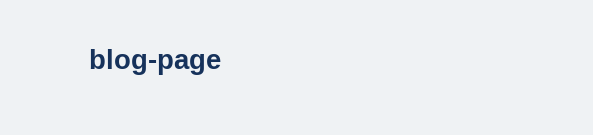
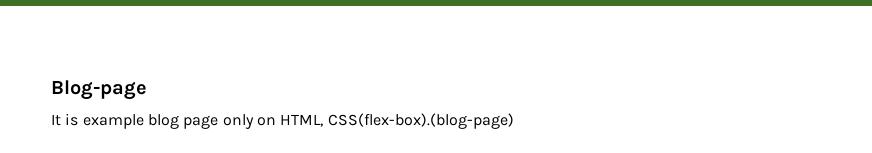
- blog-page
+ Blog-page
+ It is example blog page only on HTML, CSS(flex-box).(blog-page)

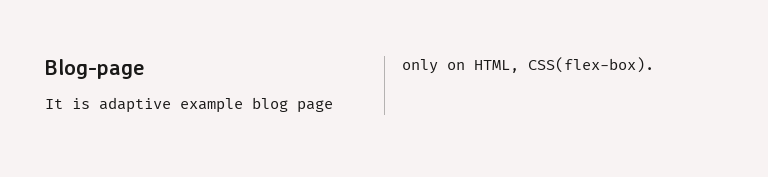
- It is example blog page only on HTML, CSS(flex-box).(blog-page)
+ It is adaptive example blog page only on HTML, CSS(flex-box).

